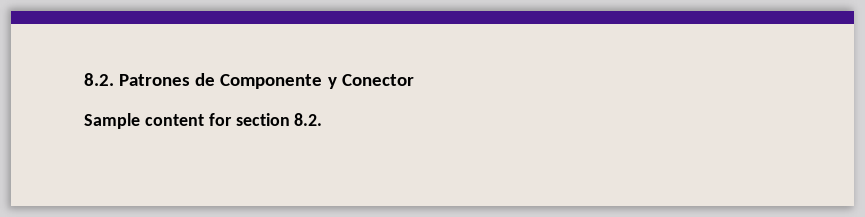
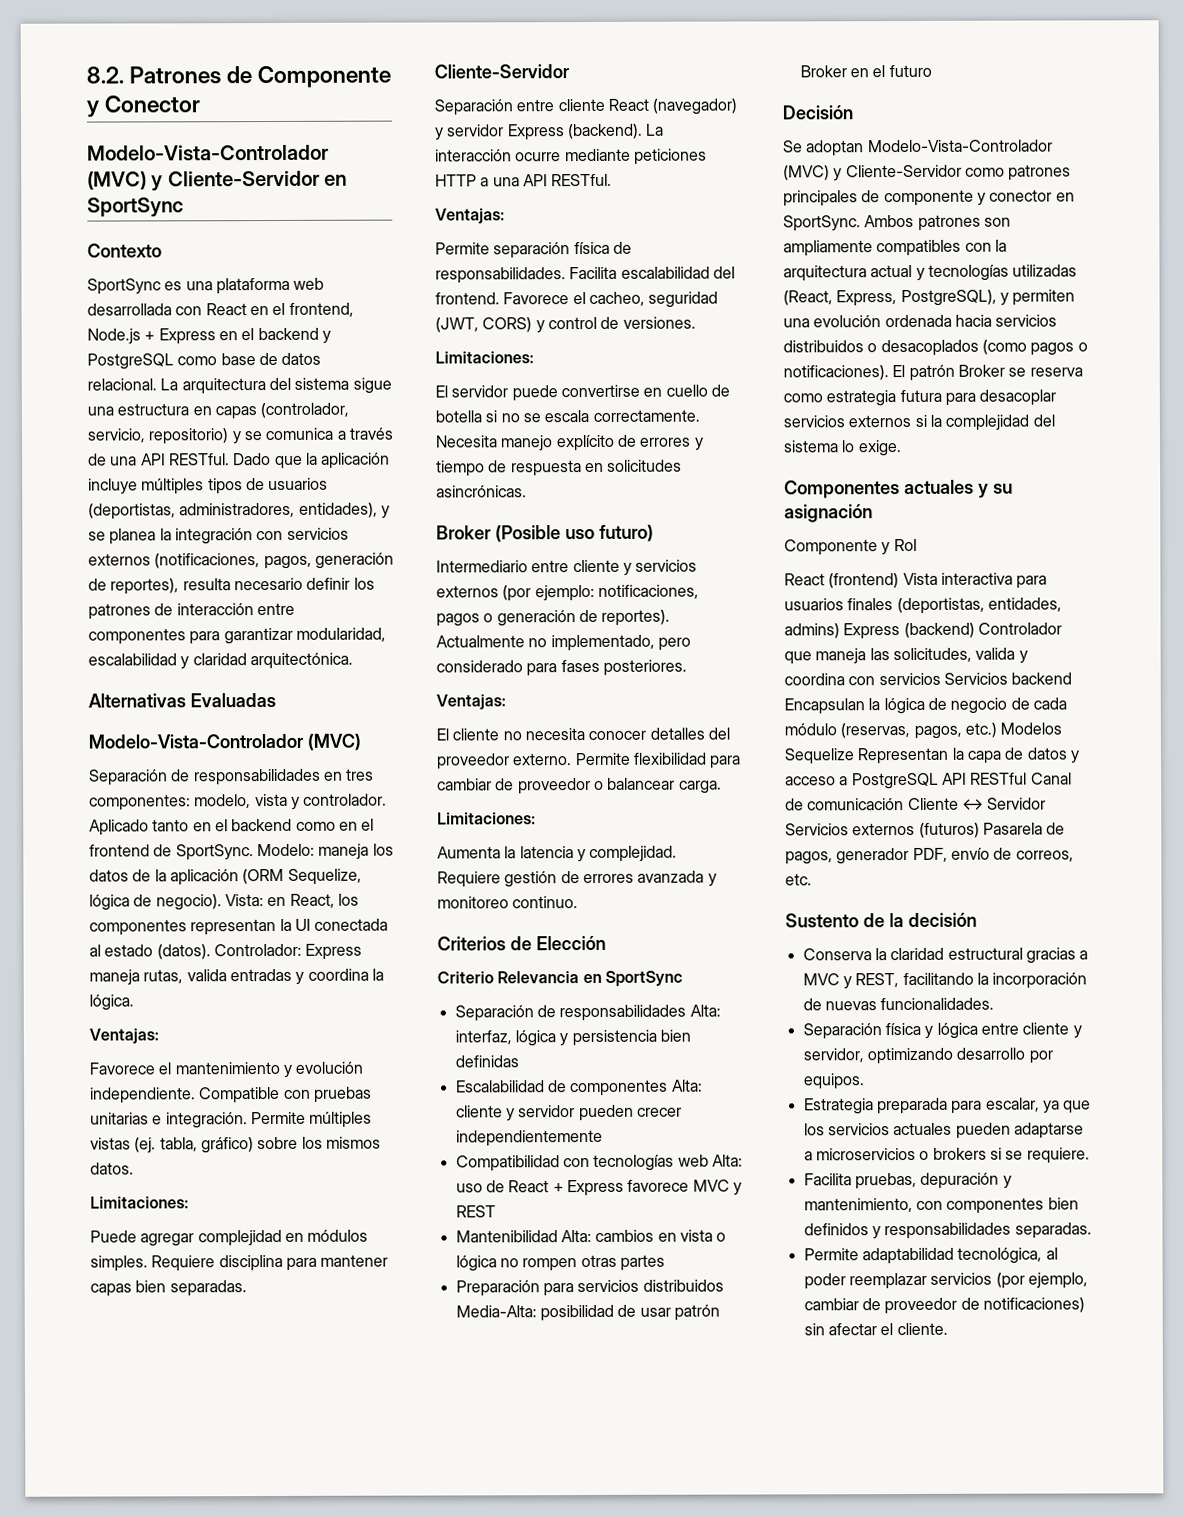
- Sample content for section 8.2.
+ Modelo-Vista-Controlador (MVC) y Cliente-Servidor en SportSync
+ Contexto
+ SportSync es una plataforma web desarrollada con React en el frontend, Node.js + Express en el backend y PostgreSQL como base de datos relacional. La arquitectura del sistema sigue una estructura en capas (controlador, servicio, repositorio) y se comunica a través de una API RESTful. Dado que la aplicación incluye múltiples tipos de usuarios (deportistas, administradores, entidades), y se planea la integración con servicios externos (notificaciones, pagos, generación de reportes), resulta necesario definir los patrones de interacción entre componentes para garantizar modularidad, escalabilidad y claridad arquitectónica.
+ Alternativas Evaluadas
+ Modelo-Vista-Controlador (MVC)
+ Separación de responsabilidades en tres componentes: modelo, vista y controlador. Aplicado tanto en el backend como en el frontend de SportSync. Modelo: maneja los datos de la aplicación (ORM Sequelize, lógica de negocio). Vista: en React, los componentes representan la UI conectada al estado (datos). Controlador: Express maneja rutas, valida entradas y coordina la lógica.
+ Ventajas:
+ Favorece el mantenimiento y evolución independiente. Compatible con pruebas unitarias e integración. Permite múltiples vistas (ej. tabla, gráfico) sobre los mismos datos.
+ Limitaciones:
+ Puede agregar complejidad en módulos simples. Requiere disciplina para mantener capas bien separadas.
+ Cliente-Servidor
+ Separación entre cliente React (navegador) y servidor Express (backend). La interacción ocurre mediante peticiones HTTP a una API RESTful.
+ Ventajas:
+ Permite separación física de responsabilidades. Facilita escalabilidad del frontend. Favorece el cacheo, seguridad (JWT, CORS) y control de versiones.
+ Limitaciones:
+ El servidor puede convertirse en cuello de botella si no se escala correctamente. Necesita manejo explícito de errores y tiempo de respuesta en solicitudes asincrónicas.
+ Broker (Posible uso futuro)
+ Intermediario entre cliente y servicios externos (por ejemplo: notificaciones, pagos o generación de reportes). Actualmente no implementado, pero considerado para fases posteriores.
+ Ventajas:
+ El cliente no necesita conocer detalles del proveedor externo. Permite flexibilidad para cambiar de proveedor o balancear carga.
+ Limitaciones:
+ Aumenta la latencia y complejidad. Requiere gestión de errores avanzada y monitoreo continuo.
+ Criterios de Elección
+ Criterio Relevancia en SportSync
+ Separación de responsabilidades Alta: interfaz, lógica y persistencia bien definidas
+ Escalabilidad de componentes Alta: cliente y servidor pueden crecer independientemente
+ Compatibilidad con tecnologías web Alta: uso de React + Express favorece MVC y REST
+ Mantenibilidad Alta: cambios en vista o lógica no rompen otras partes
+ Preparación para servicios distribuidos Media-Alta: posibilidad de usar patrón Broker en el futuro
+ Decisión
+ Se adoptan Modelo-Vista-Controlador (MVC) y Cliente-Servidor como patrones principales de componente y conector en SportSync. Ambos patrones son ampliamente compatibles con la arquitectura actual y tecnologías utilizadas (React, Express, PostgreSQL), y permiten una evolución ordenada hacia servicios distribuidos o desacoplados (como pagos o notificaciones). El patrón Broker se reserva como estrategia futura para desacoplar servicios externos si la complejidad del sistema lo exige.
+ Componentes actuales y su asignación
+ Componente y Rol
+ React (frontend) Vista interactiva para usuarios finales (deportistas, entidades, admins) Express (backend) Controlador que maneja las solicitudes, valida y coordina con servicios Servicios backend Encapsulan la lógica de negocio de cada módulo (reservas, pagos, etc.) Modelos Sequelize Representan la capa de datos y acceso a PostgreSQL API RESTful Canal de comunicación Cliente ↔ Servidor Servicios externos (futuros) Pasarela de pagos, generador PDF, envío de correos, etc.
+ Sustento de la decisión
+ Conserva la claridad estructural gracias a MVC y REST, facilitando la incorporación de nuevas funcionalidades.
+ Separación física y lógica entre cliente y servidor, optimizando desarrollo por equipos.
+ Estrategia preparada para escalar, ya que los servicios actuales pueden adaptarse a microservicios o brokers si se requiere.
+ Facilita pruebas, depuración y mantenimiento, con componentes bien definidos y responsabilidades separadas.
+ Permite adaptabilidad tecnológica, al poder reemplazar servicios (por ejemplo, cambiar de proveedor de notificaciones) sin afectar el cliente.

